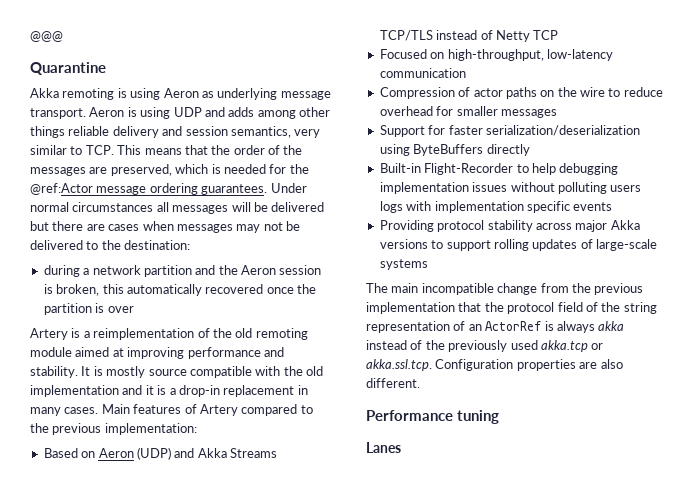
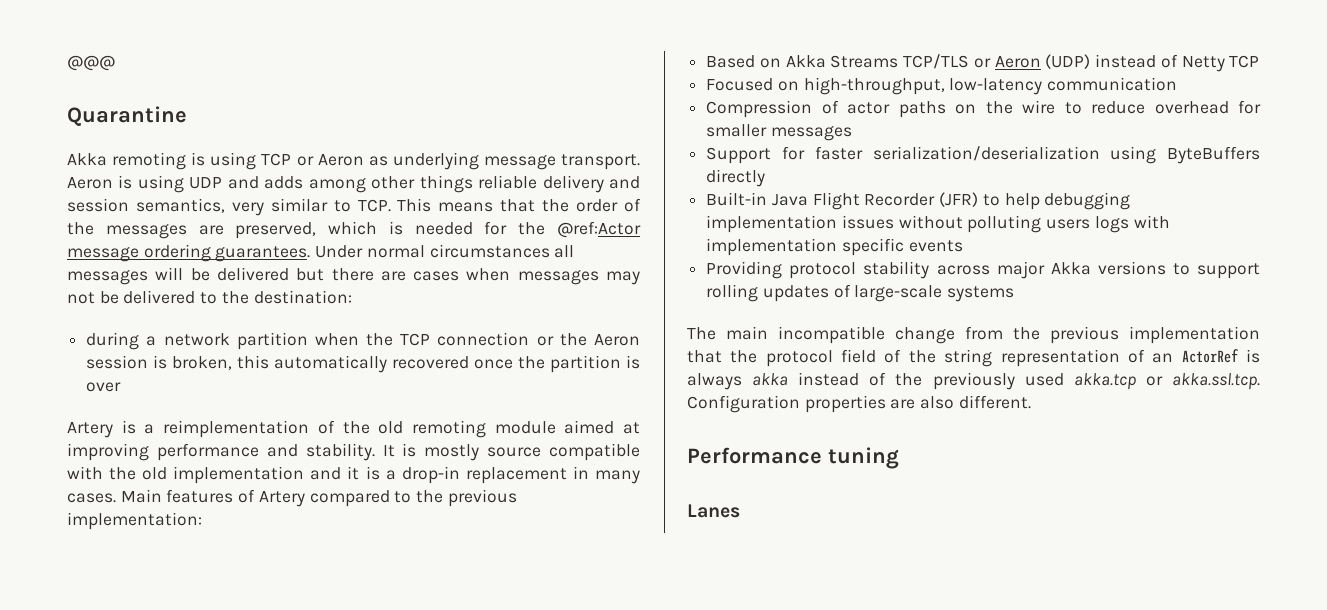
- Akka remoting is using Aeron as underlying message transport.
+ Akka remoting is using TCP or Aeron as underlying message transport.
- during a network partition and the Aeron session is broken, this automatically recovered once the partition is over
+ during a network partition when the TCP connection or the Aeron session is broken, this automatically recovered once the partition is over
- Based on Aeron (UDP) and Akka Streams TCP/TLS instead of Netty TCP
+ Based on Akka Streams TCP/TLS or Aeron (UDP) instead of Netty TCP
- Built-in Flight-Recorder to help debugging implementation issues without polluting users logs with implementation specific events
+ Built-in Java Flight Recorder (JFR) to help debugging implementation issues without polluting users logs with implementation specific events

